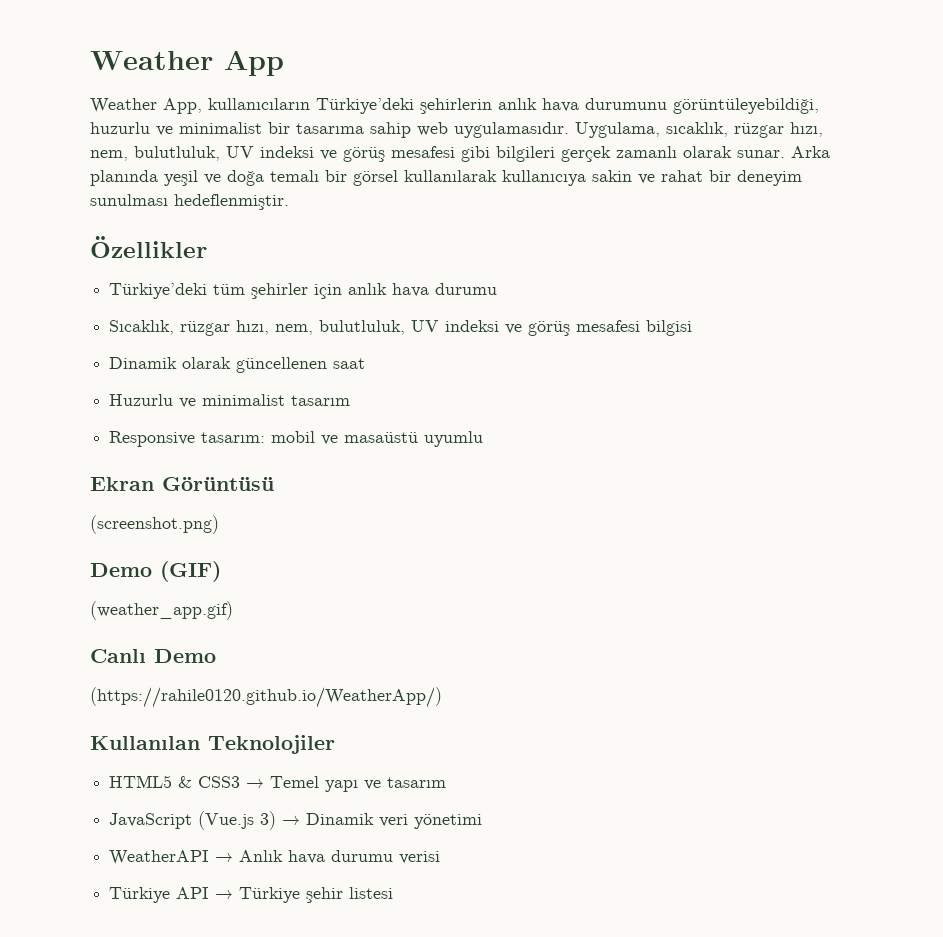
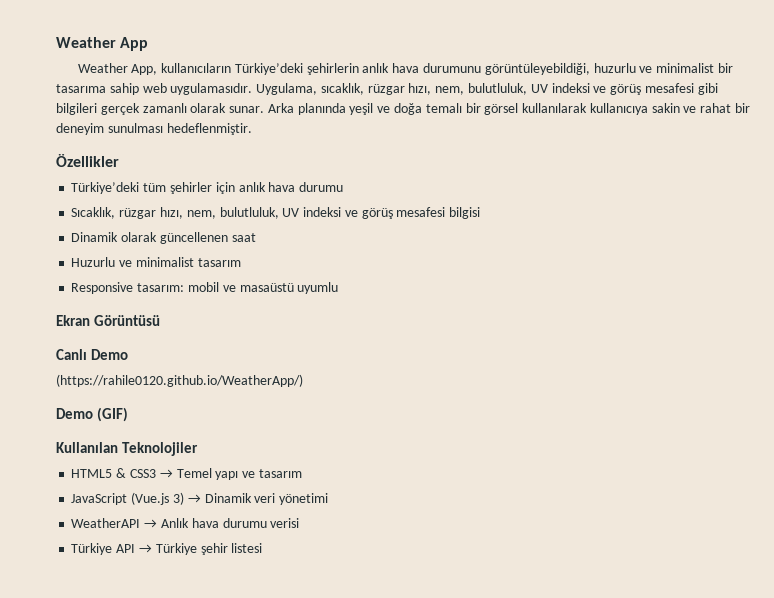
- (screenshot.png)
- Demo (GIF)
- (weather_app.gif)
+ Demo (GIF)

